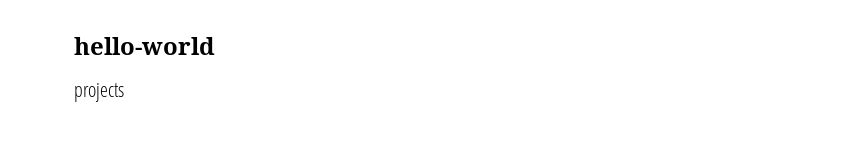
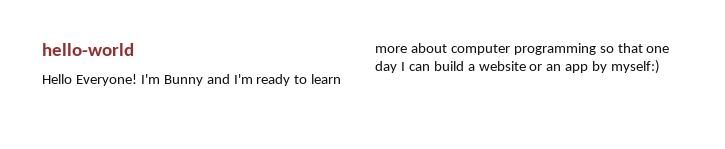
- projects
+ Hello Everyone! I'm Bunny and I'm ready to learn more about computer programming so that one day I can build a website or an app by myself:)

